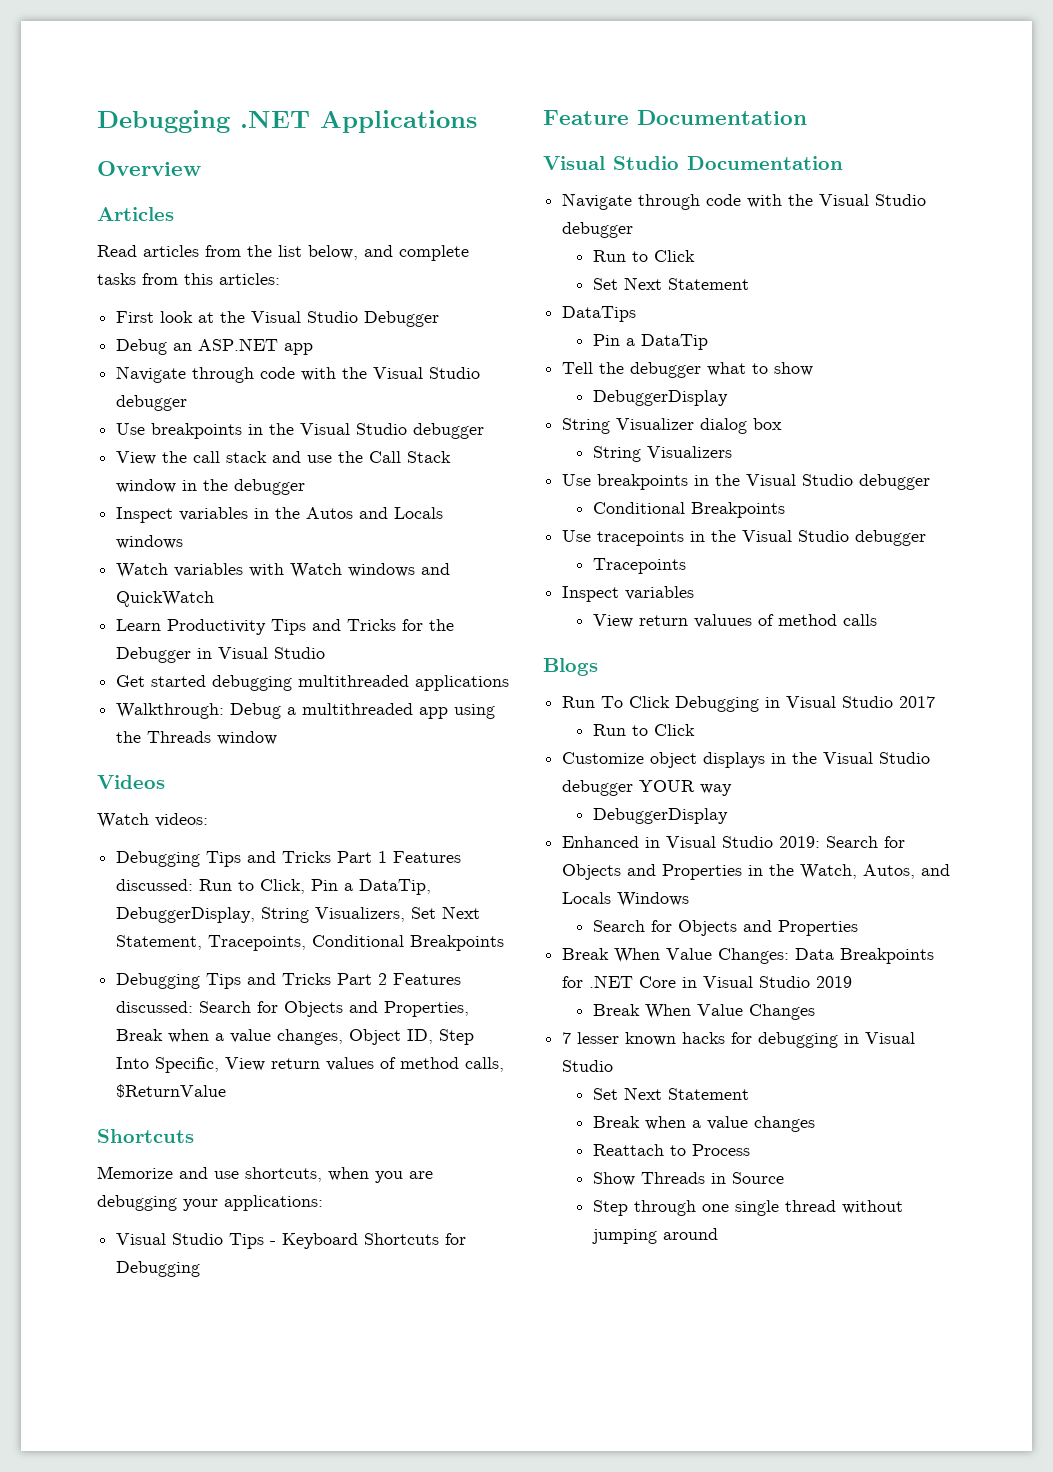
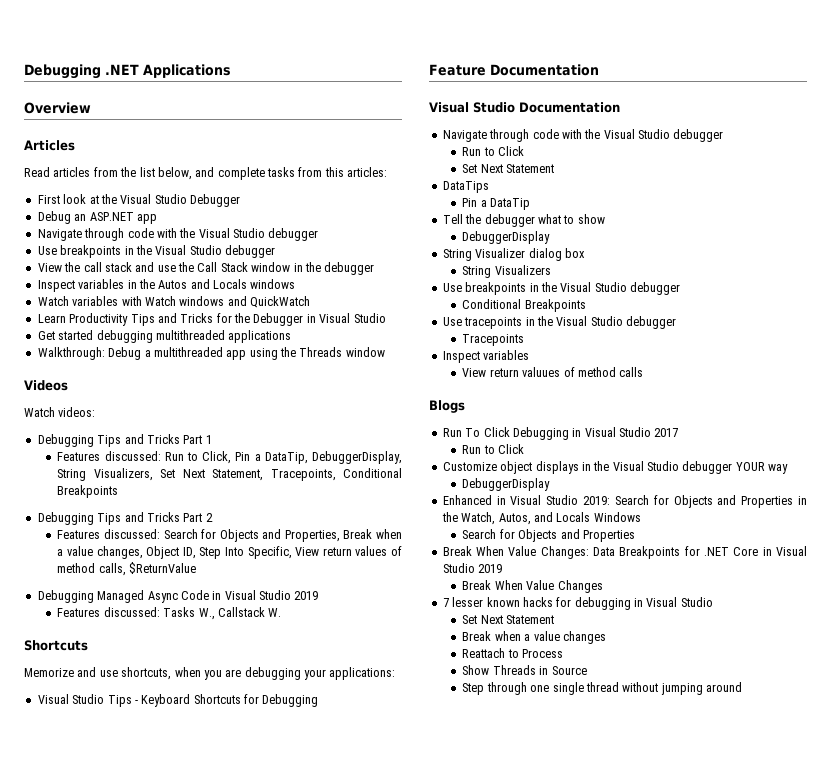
- Debugging Tips and Tricks Part 1 Features discussed: Run to Click, Pin a DataTip, DebuggerDisplay, String Visualizers, Set Next Statement, Tracepoints, Conditional Breakpoints
+ Debugging Tips and Tricks Part 1
+ Features discussed: Run to Click, Pin a DataTip, DebuggerDisplay, String Visualizers, Set Next Statement, Tracepoints, Conditional Breakpoints
- Debugging Tips and Tricks Part 2 Features discussed: Search for Objects and Properties, Break when a value changes, Object ID, Step Into Specific, View return values of method calls, $ReturnValue
+ Debugging Tips and Tricks Part 2
+ Features discussed: Search for Objects and Properties, Break when a value changes, Object ID, Step Into Specific, View return values of method calls, $ReturnValue
+ Debugging Managed Async Code in Visual Studio 2019
+ Features discussed: Tasks W., Callstack W.

